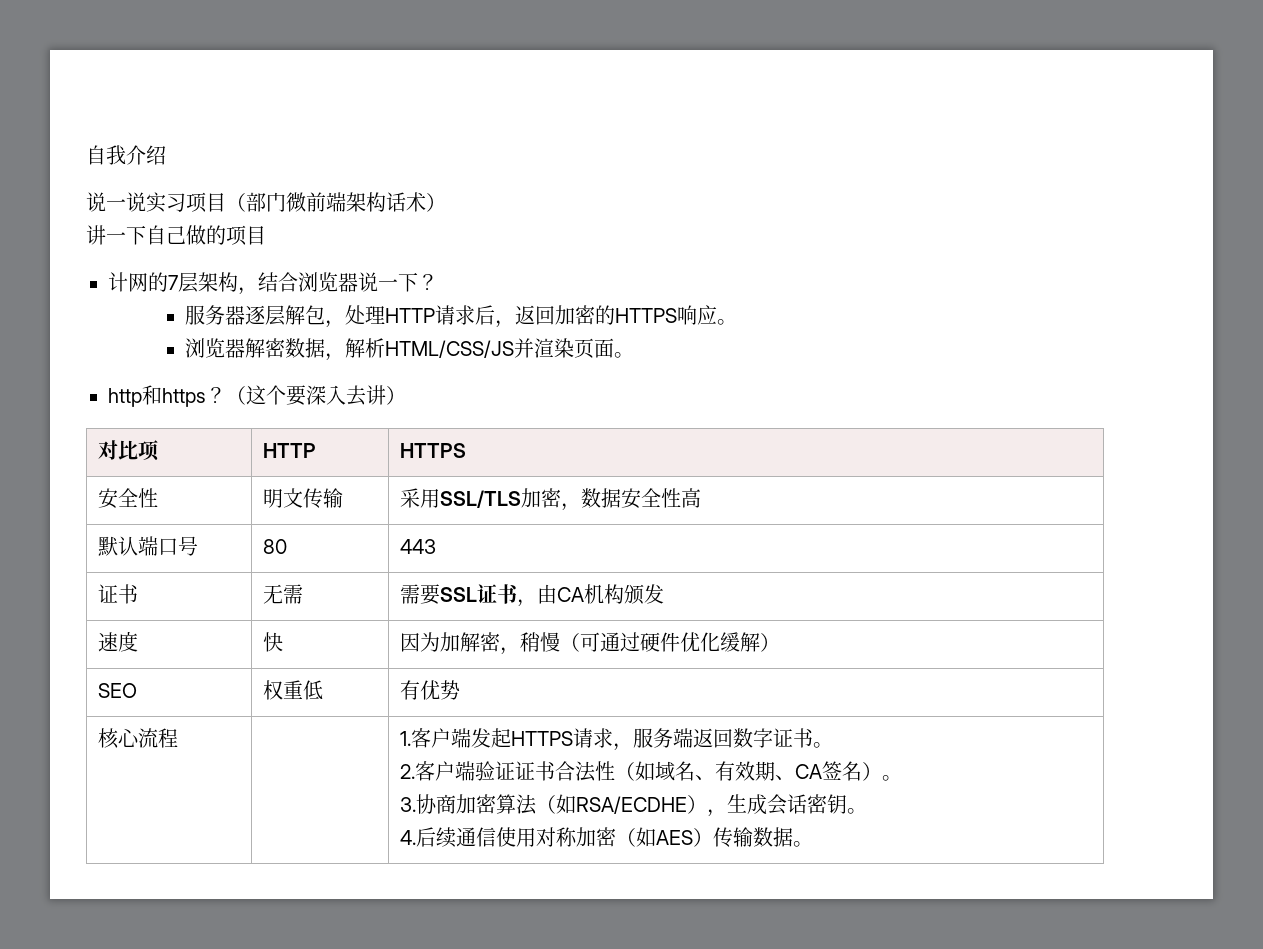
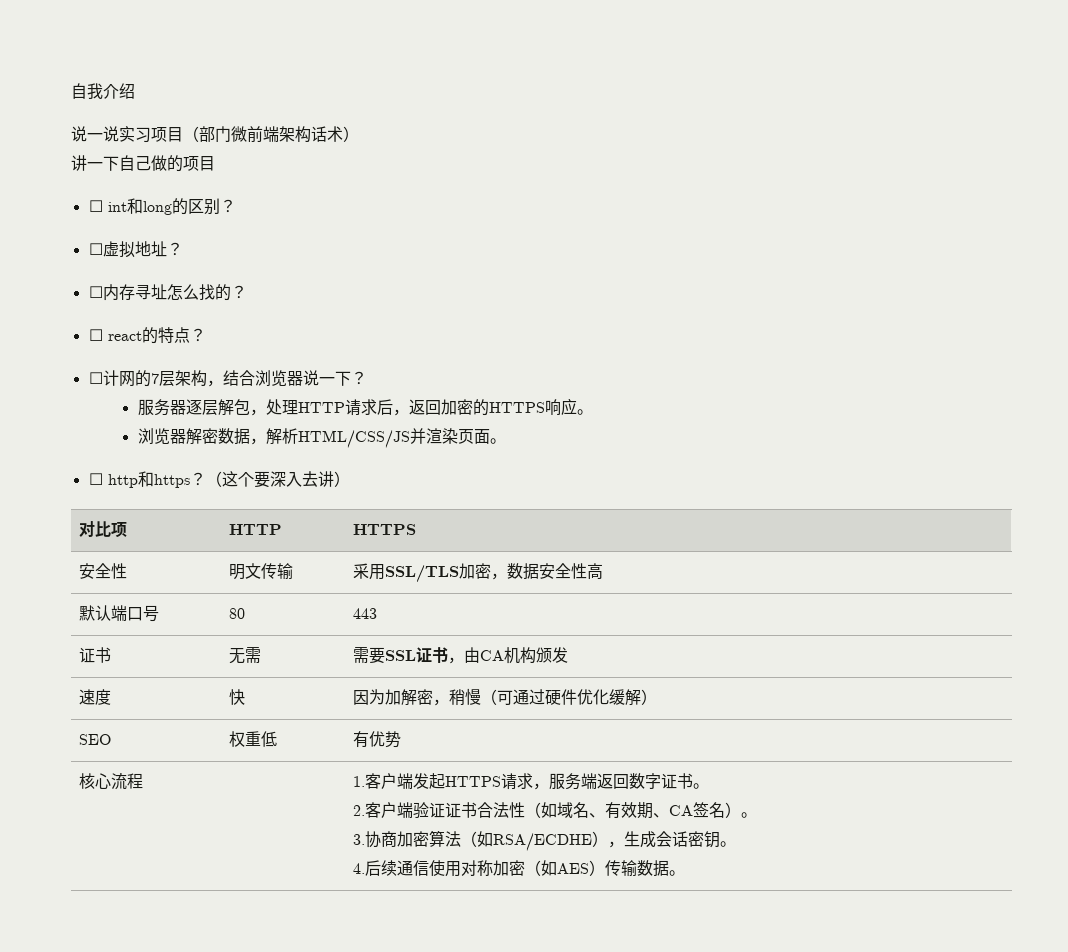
- 计网的7层架构，结合浏览器说一下？
+ ☐ int和long的区别？
+ ☐虚拟地址？
+ ☐内存寻址怎么找的？
+ ☐ react的特点？
+ ☐计网的7层架构，结合浏览器说一下？
- http和https？
+ ☐ http和https？

